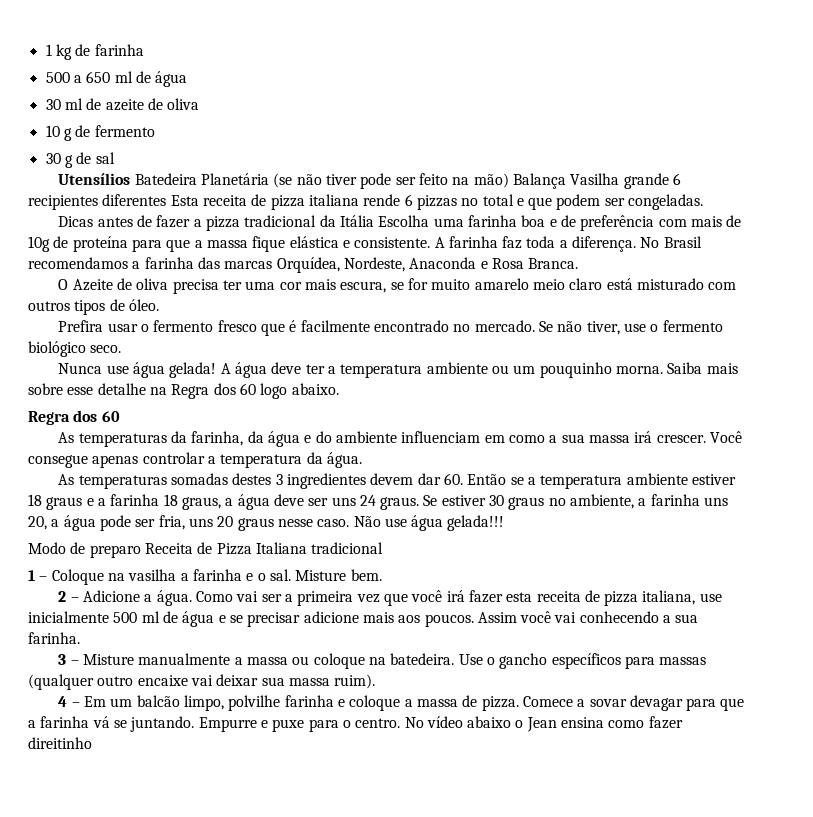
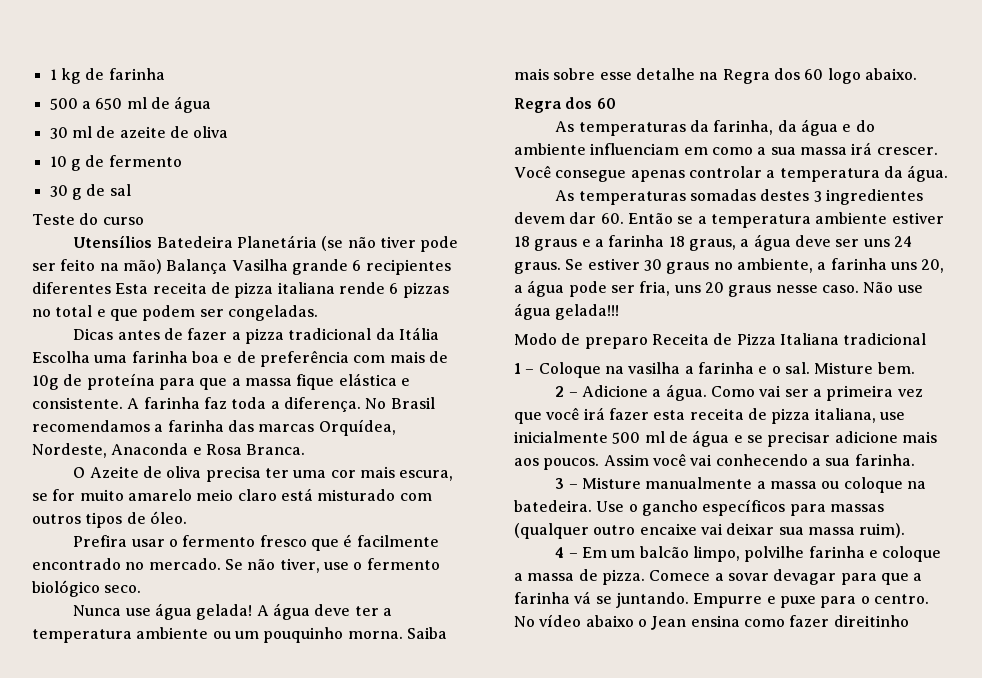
+ Teste do curso

